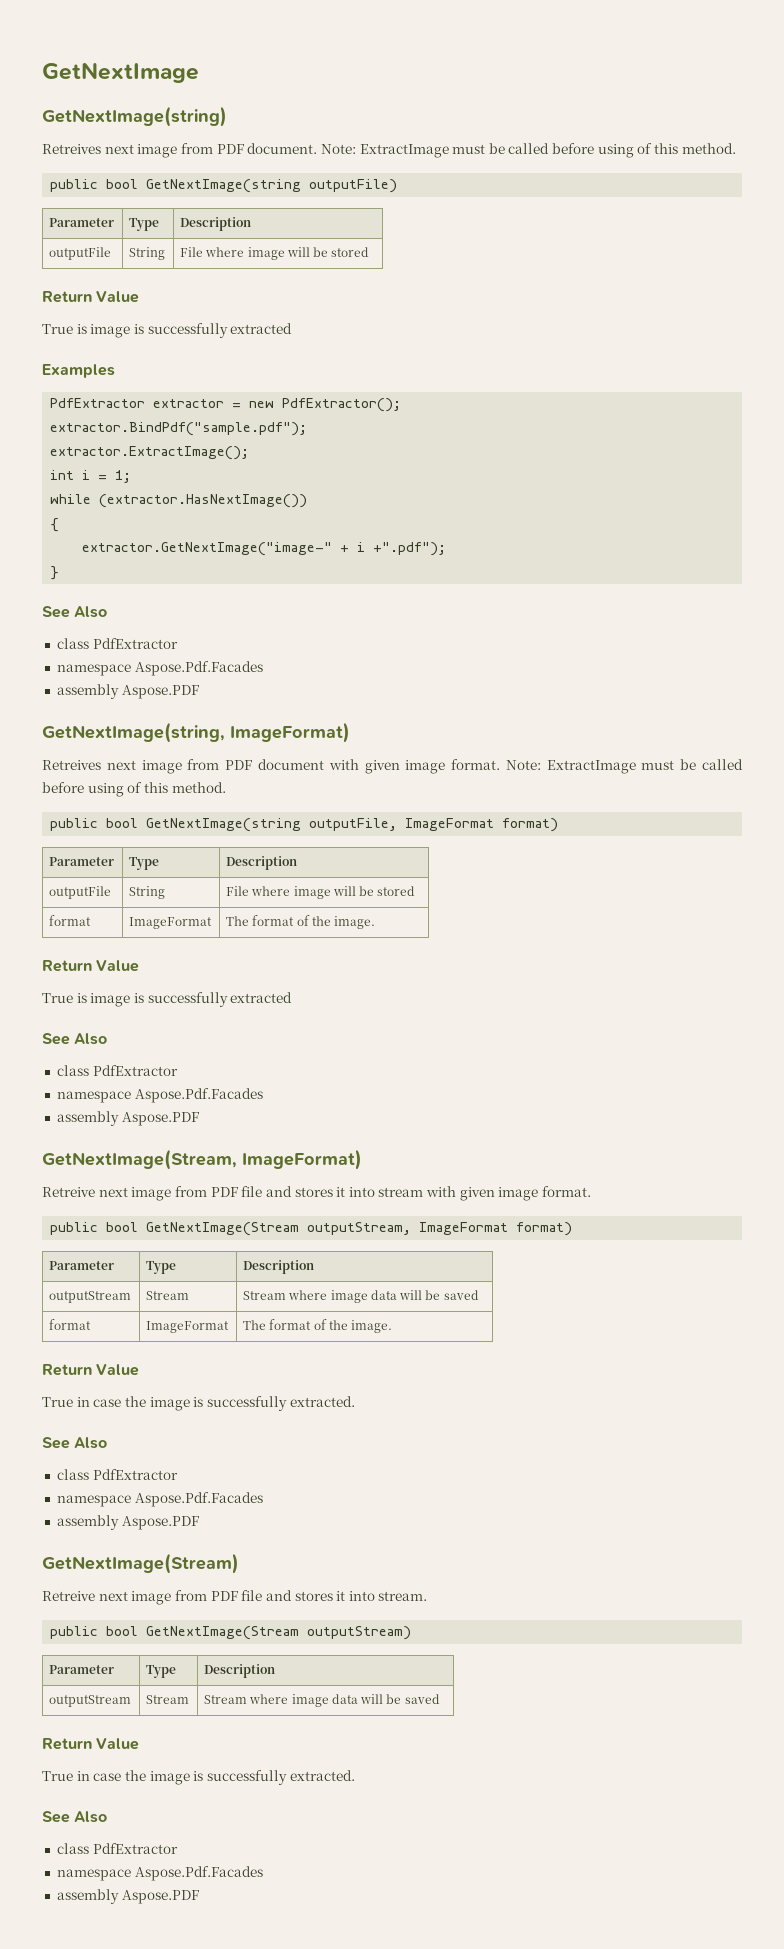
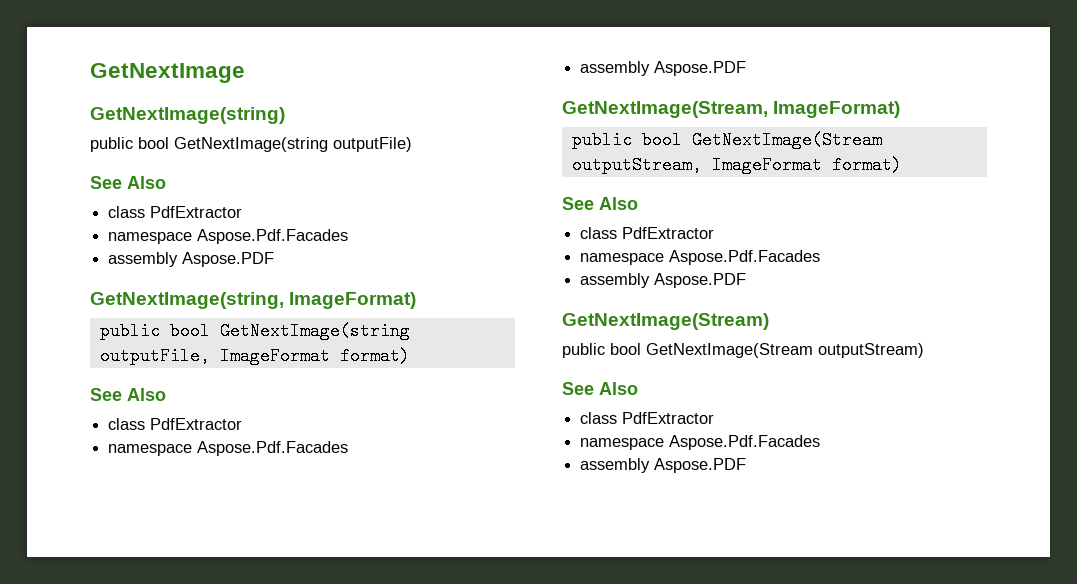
- Retreives next image from PDF document. Note: ExtractImage must be called before using of this method.
  public bool GetNextImage(string outputFile)
- Parameter | Type | Description
- outputFile | String | File where image will be stored
- Return Value
- True is image is successfully extracted
- Examples
- PdfExtractor extractor = new PdfExtractor();
- extractor.BindPdf("sample.pdf");
- extractor.ExtractImage();
- int i = 1;
- while (extractor.HasNextImage())
- {
- extractor.GetNextImage("image-" + i +".pdf");
- }
- Retreives next image from PDF document with given image format. Note: ExtractImage must be called before using of this method.
  public bool GetNextImage(string outputFile, ImageFormat format)
- Parameter | Type | Description
- outputFile | String | File where image will be stored
- format | ImageFormat | The format of the image.
- Return Value
- True is image is successfully extracted
- Retreive next image from PDF file and stores it into stream with given image format.
  public bool GetNextImage(Stream outputStream, ImageFormat format)
- Parameter | Type | Description
- outputStream | Stream | Stream where image data will be saved
- format | ImageFormat | The format of the image.
- Return Value
- True in case the image is successfully extracted.
- Retreive next image from PDF file and stores it into stream.
  public bool GetNextImage(Stream outputStream)
- Parameter | Type | Description
- outputStream | Stream | Stream where image data will be saved
- Return Value
- True in case the image is successfully extracted.

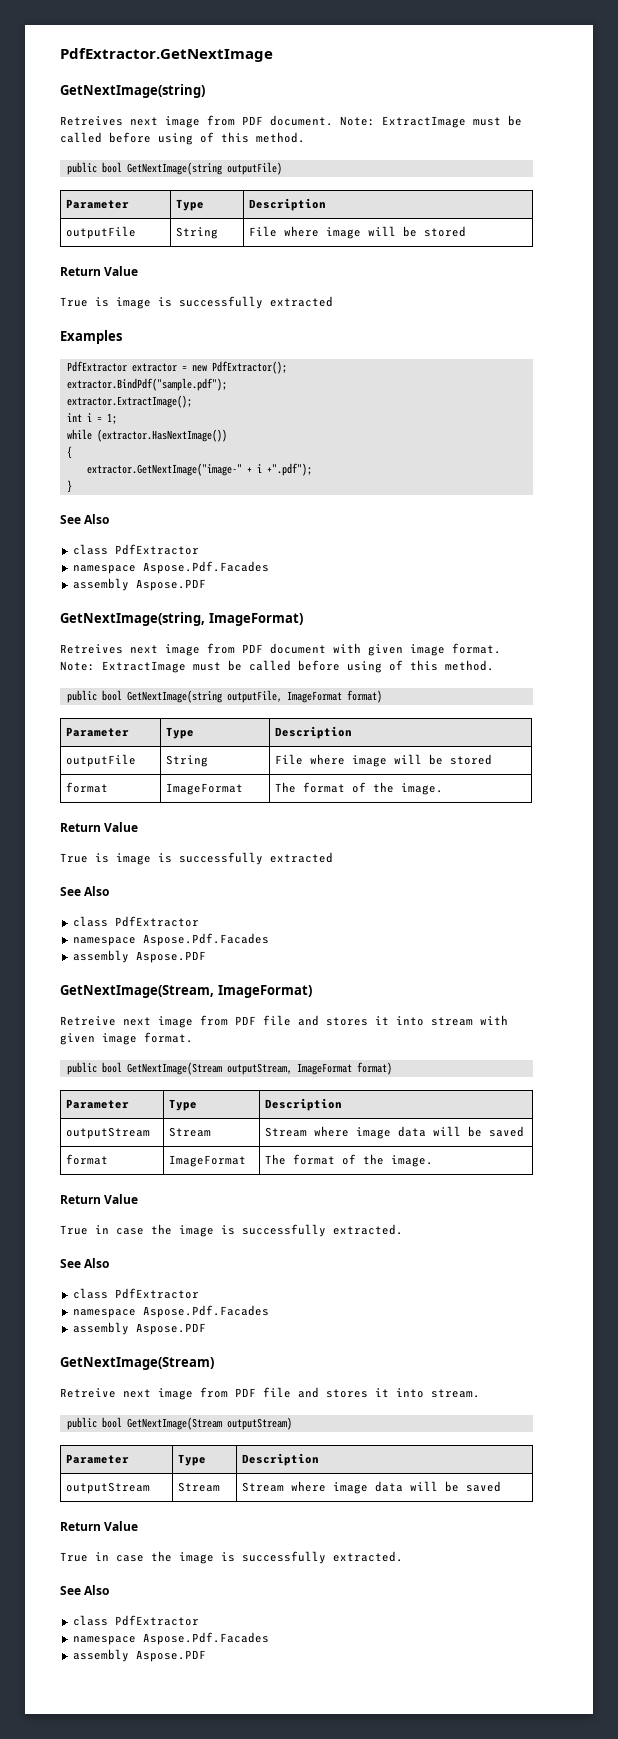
- GetNextImage
+ PdfExtractor.GetNextImage
+ Retreives next image from PDF document. Note: ExtractImage must be called before using of this method.
  public bool GetNextImage(string outputFile)
+ Parameter | Type | Description
+ outputFile | String | File where image will be stored
+ Return Value
+ True is image is successfully extracted
+ Examples
+ PdfExtractor extractor = new PdfExtractor();
+ extractor.BindPdf("sample.pdf");
+ extractor.ExtractImage();
+ int i = 1;
+ while (extractor.HasNextImage())
+ {
+ extractor.GetNextImage("image-" + i +".pdf");
+ }
+ Retreives next image from PDF document with given image format. Note: ExtractImage must be called before using of this method.
  public bool GetNextImage(string outputFile, ImageFormat format)
+ Parameter | Type | Description
+ outputFile | String | File where image will be stored
+ format | ImageFormat | The format of the image.
+ Return Value
+ True is image is successfully extracted
+ Retreive next image from PDF file and stores it into stream with given image format.
  public bool GetNextImage(Stream outputStream, ImageFormat format)
+ Parameter | Type | Description
+ outputStream | Stream | Stream where image data will be saved
+ format | ImageFormat | The format of the image.
+ Return Value
+ True in case the image is successfully extracted.
+ Retreive next image from PDF file and stores it into stream.
  public bool GetNextImage(Stream outputStream)
+ Parameter | Type | Description
+ outputStream | Stream | Stream where image data will be saved
+ Return Value
+ True in case the image is successfully extracted.

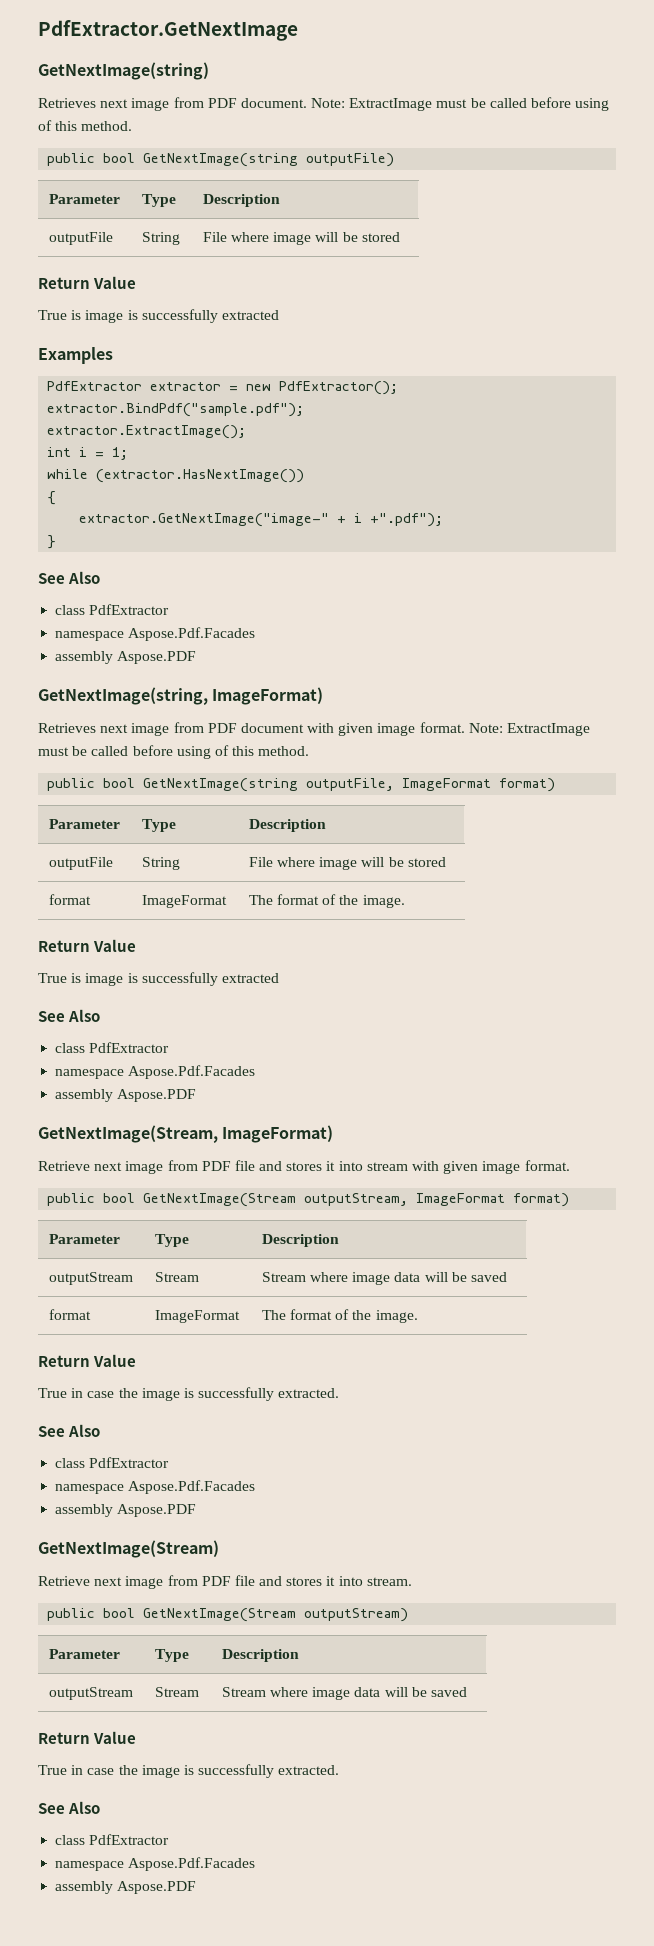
- Retreives next image from PDF document.
+ Retrieves next image from PDF document.
- Retreives next image from PDF document with given image format.
+ Retrieves next image from PDF document with given image format.
- Retreive next image from PDF file and stores it into stream with given image format.
+ Retrieve next image from PDF file and stores it into stream with given image format.
- Retreive next image from PDF file and stores it into stream.
+ Retrieve next image from PDF file and stores it into stream.

